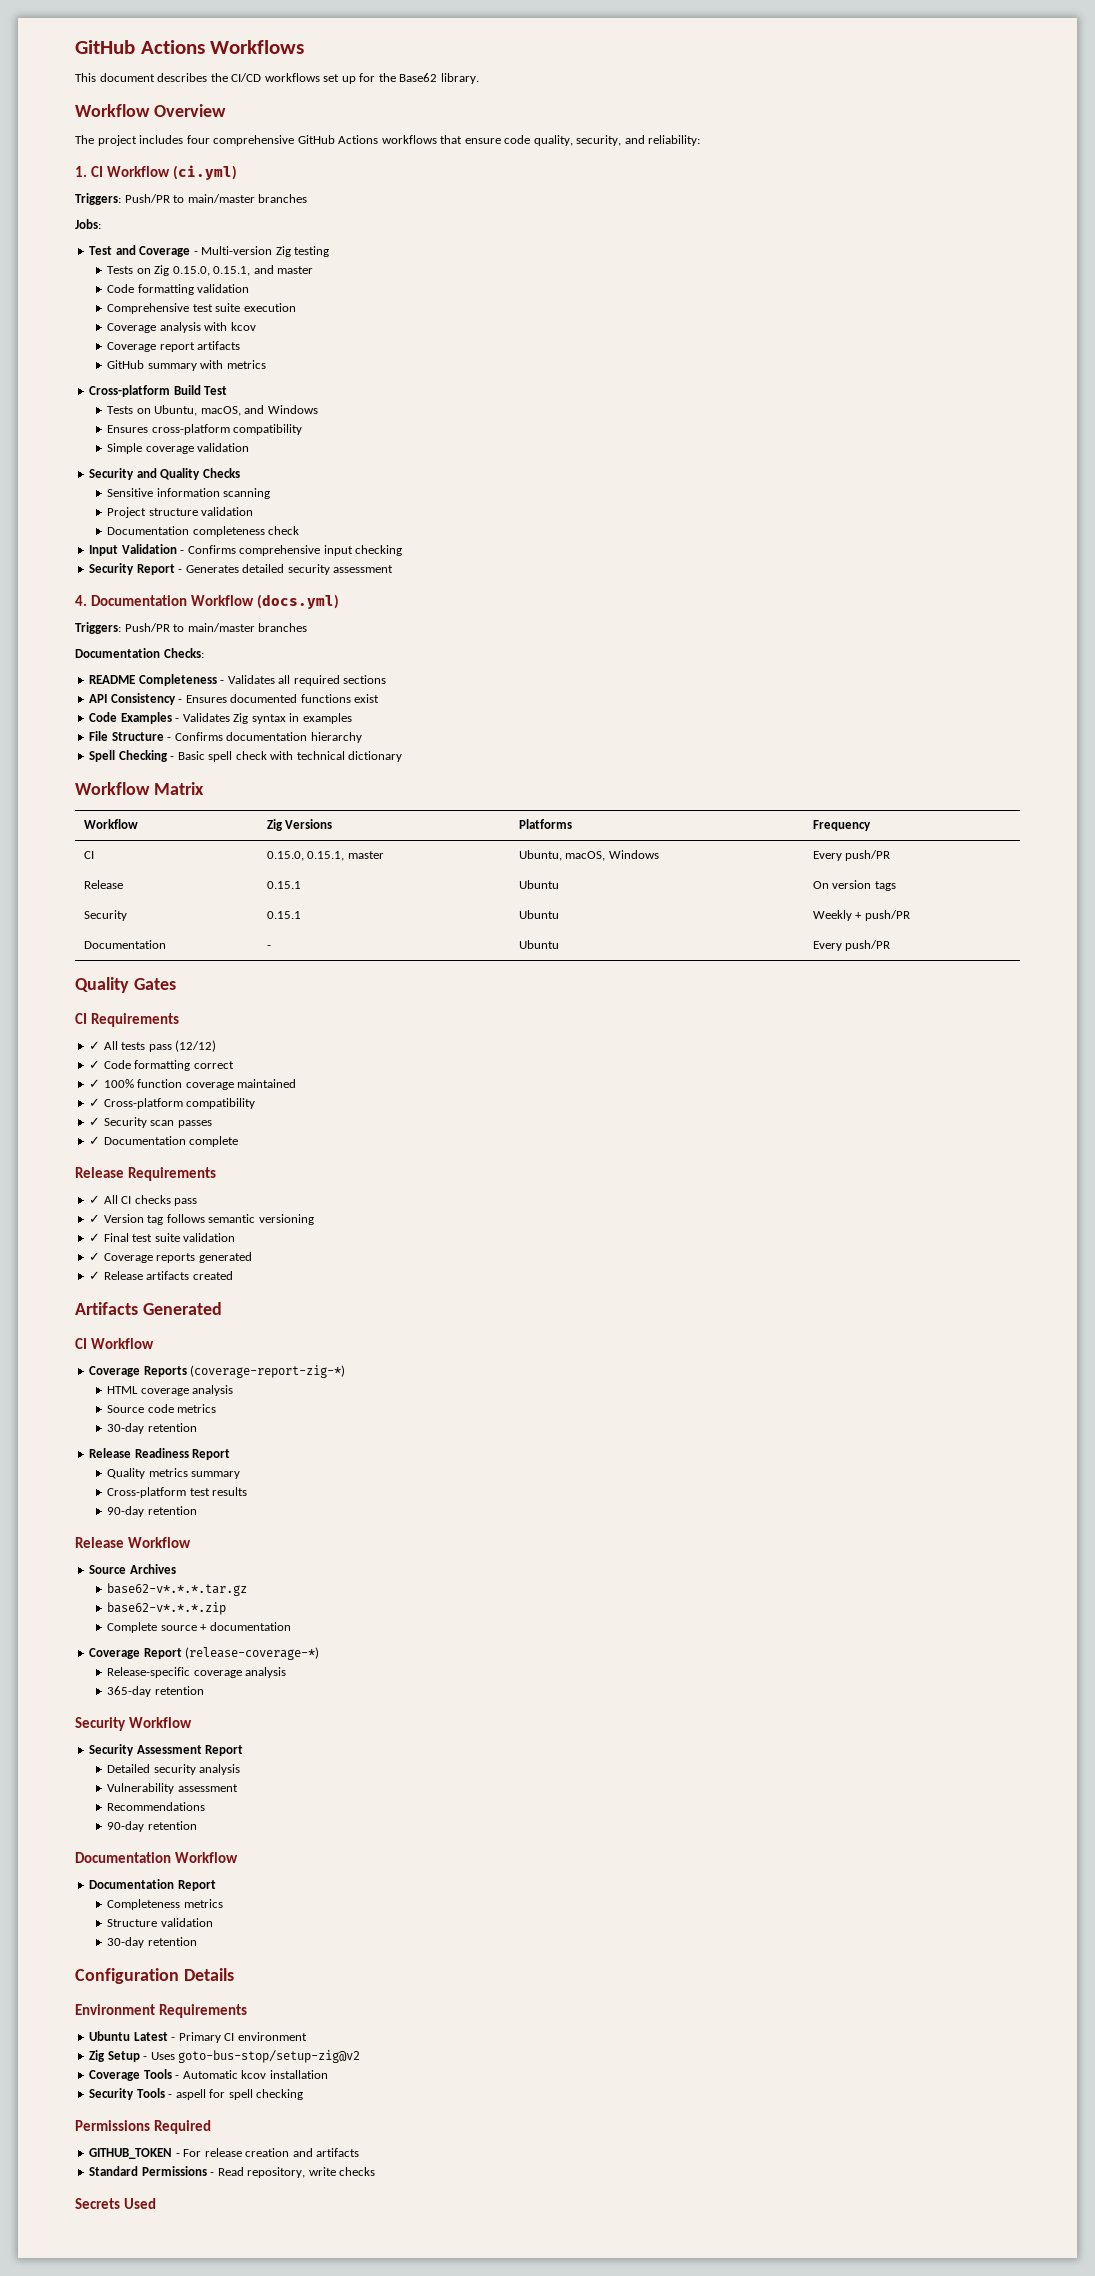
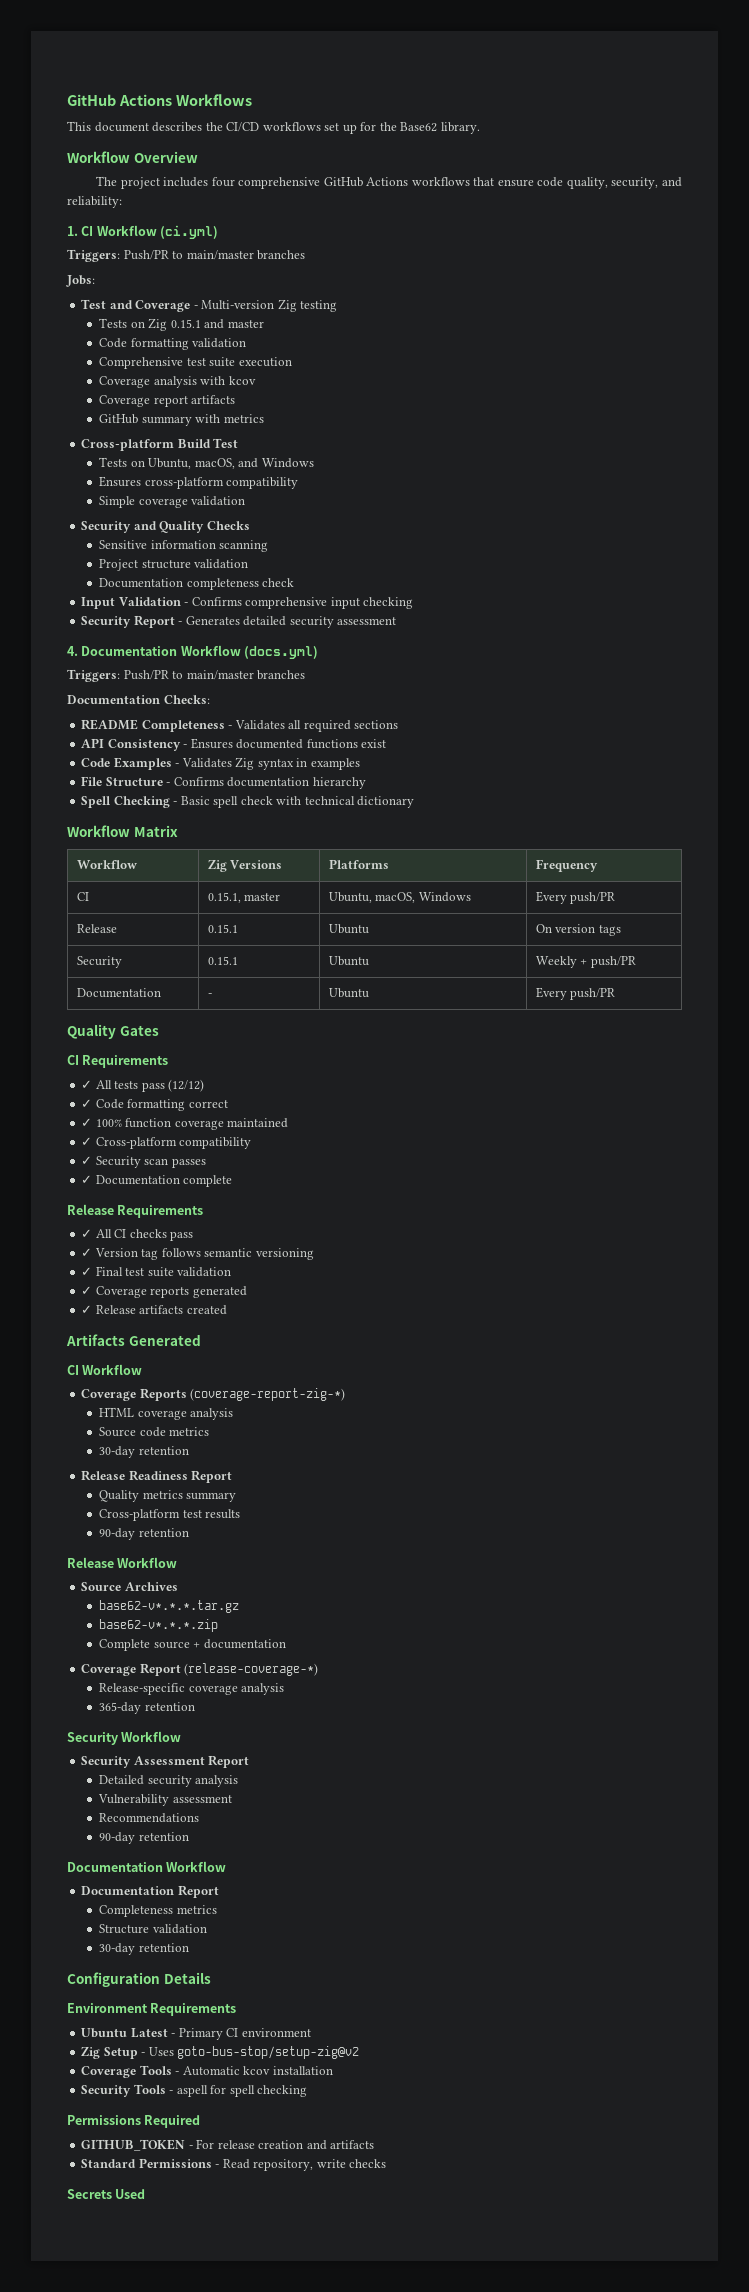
- Tests on Zig 0.15.0, 0.15.1, and master
+ Tests on Zig 0.15.1 and master
- CI | 0.15.0, 0.15.1, master | Ubuntu, macOS, Windows | Every push/PR
+ CI | 0.15.1, master | Ubuntu, macOS, Windows | Every push/PR

